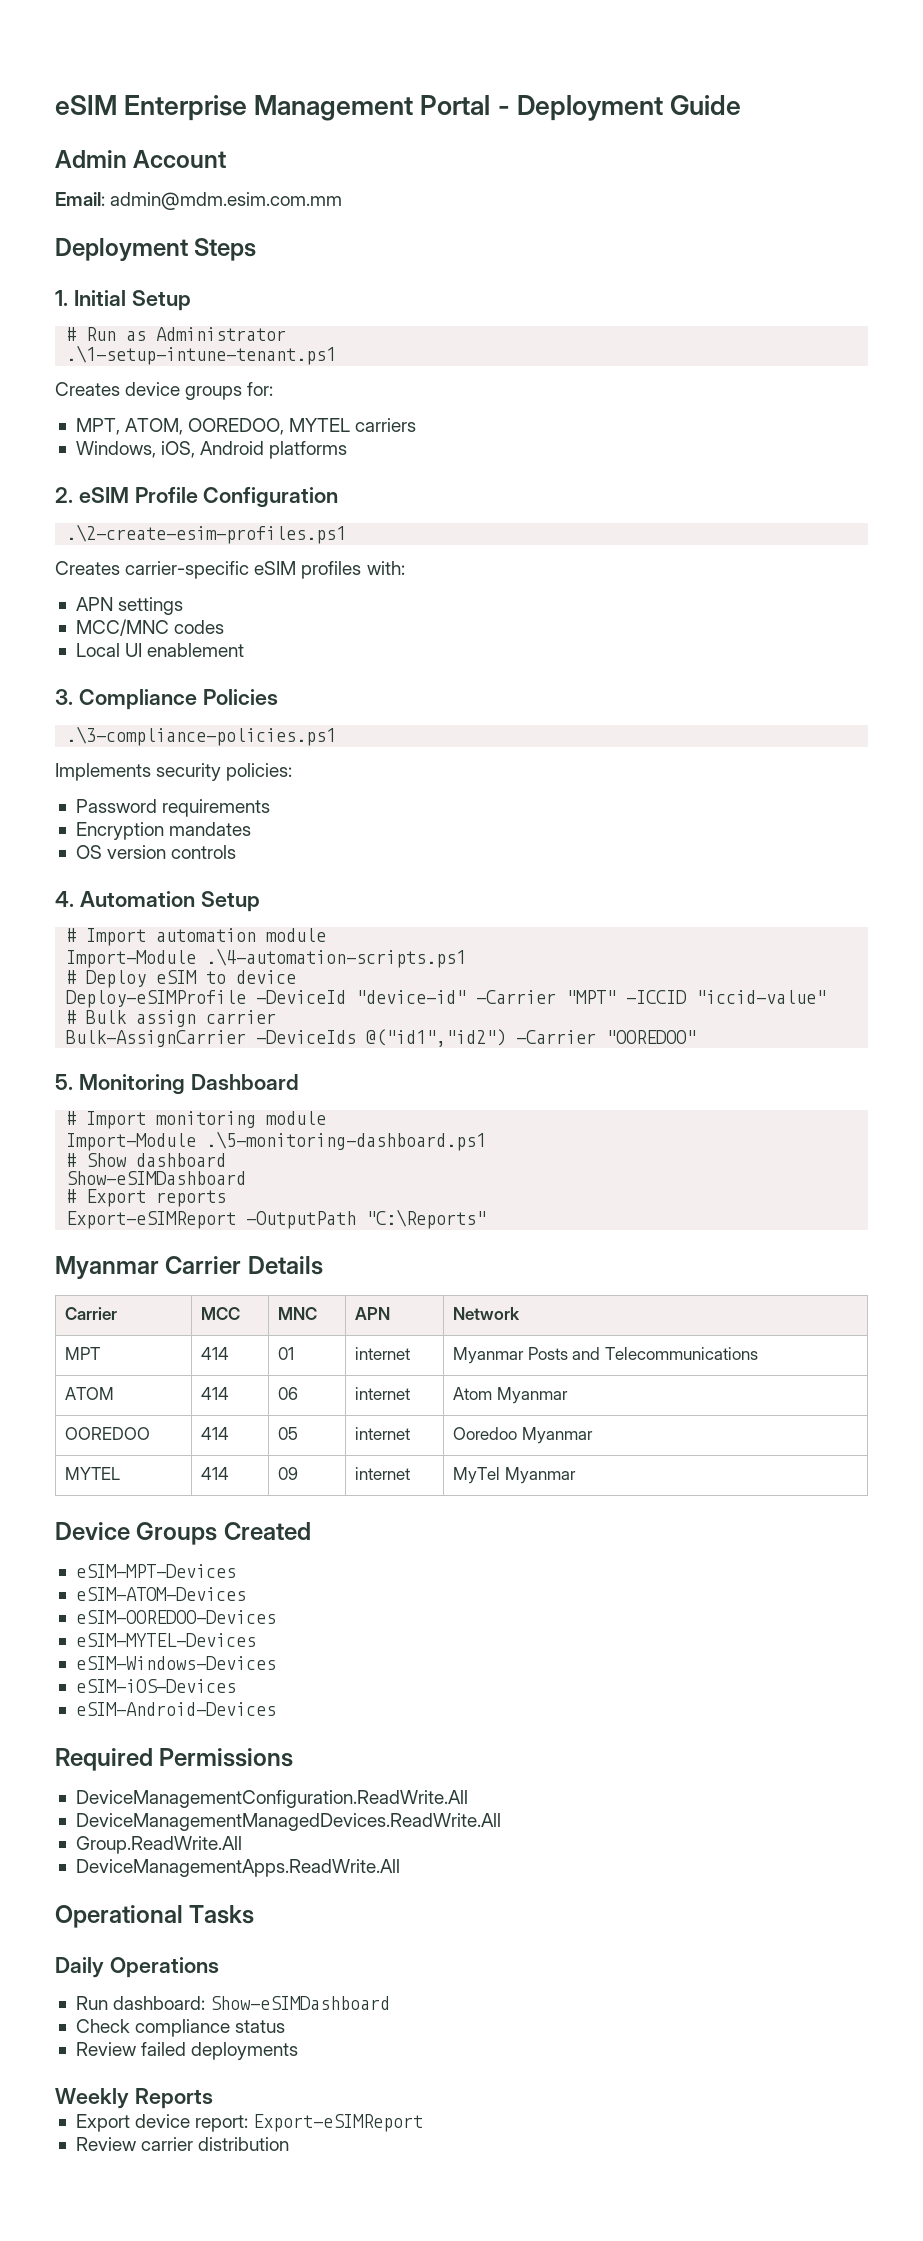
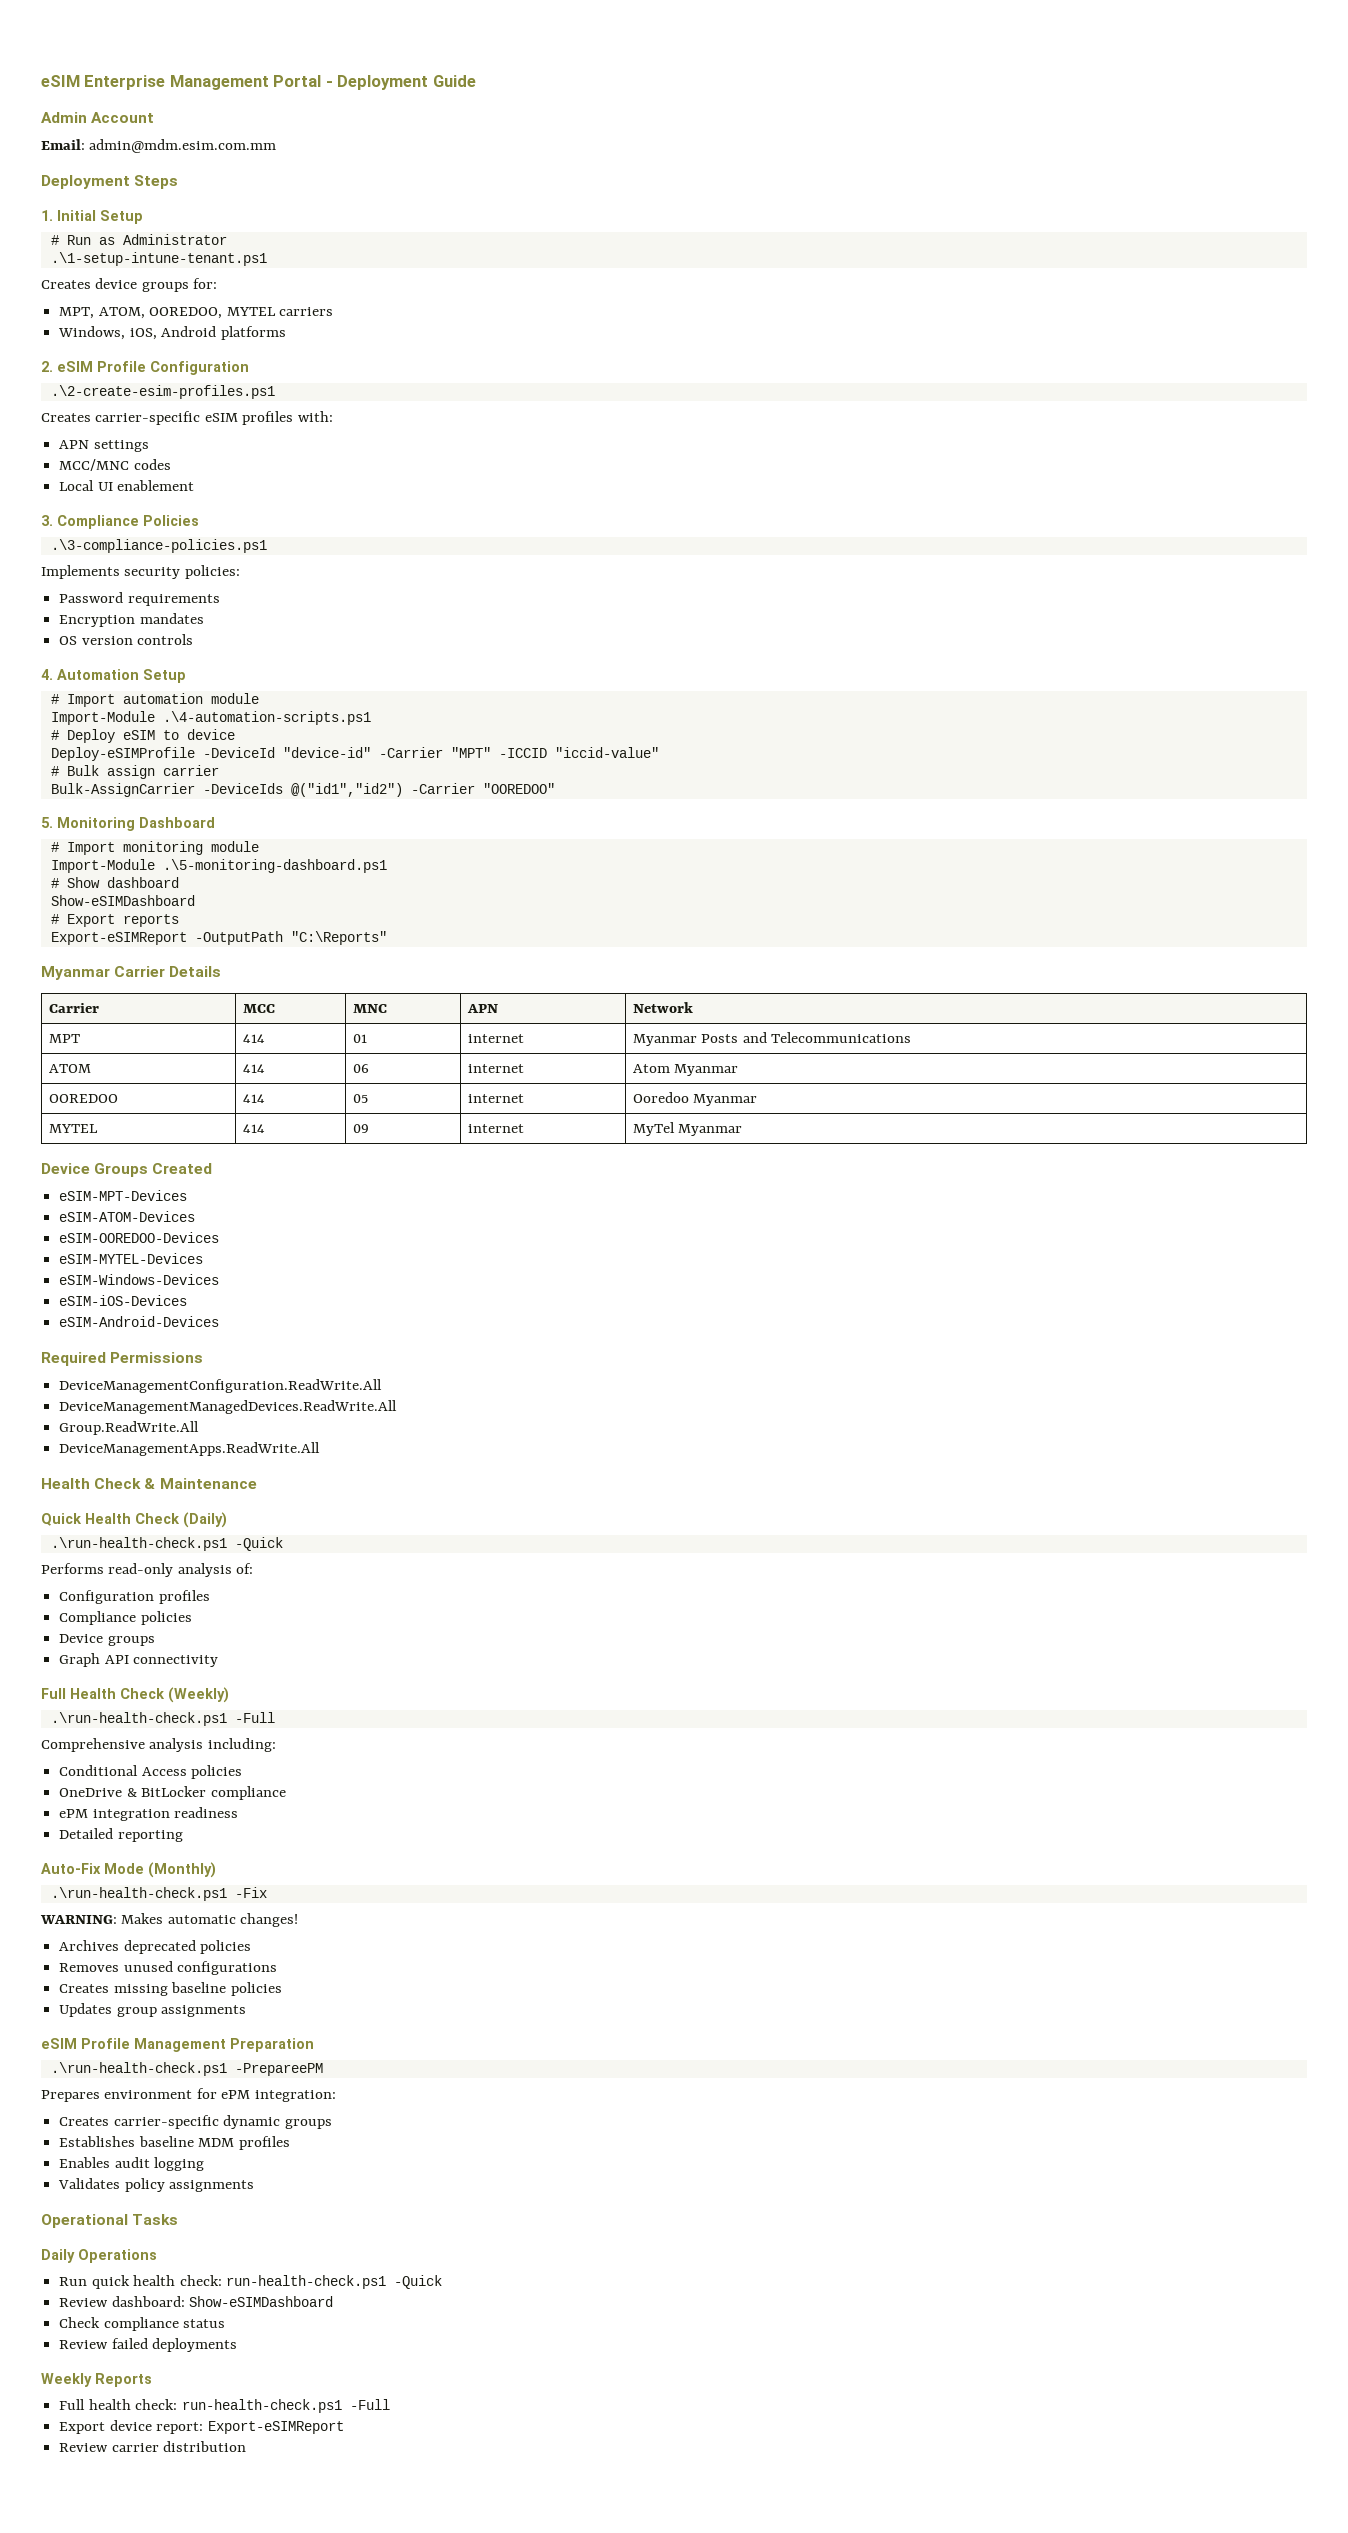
+ Health Check & Maintenance
+ Quick Health Check (Daily)
+ .\run-health-check.ps1 -Quick
+ Performs read-only analysis of:
+ Configuration profiles
+ Compliance policies
+ Device groups
+ Graph API connectivity
+ Full Health Check (Weekly)
+ .\run-health-check.ps1 -Full
+ Comprehensive analysis including:
+ Conditional Access policies
+ OneDrive & BitLocker compliance
+ ePM integration readiness
+ Detailed reporting
+ Auto-Fix Mode (Monthly)
+ .\run-health-check.ps1 -Fix
+ WARNING: Makes automatic changes!
+ Archives deprecated policies
+ Removes unused configurations
+ Creates missing baseline policies
+ Updates group assignments
+ eSIM Profile Management Preparation
+ .\run-health-check.ps1 -PrepareePM
+ Prepares environment for ePM integration:
+ Creates carrier-specific dynamic groups
+ Establishes baseline MDM profiles
+ Enables audit logging
+ Validates policy assignments
- Run dashboard: Show-eSIMDashboard
+ Run quick health check: run-health-check.ps1 -Quick
+ Review dashboard: Show-eSIMDashboard
+ Full health check: run-health-check.ps1 -Full

